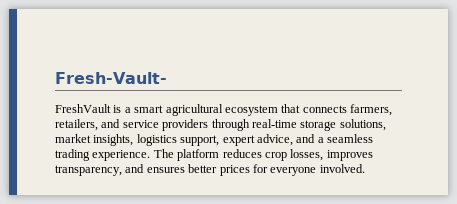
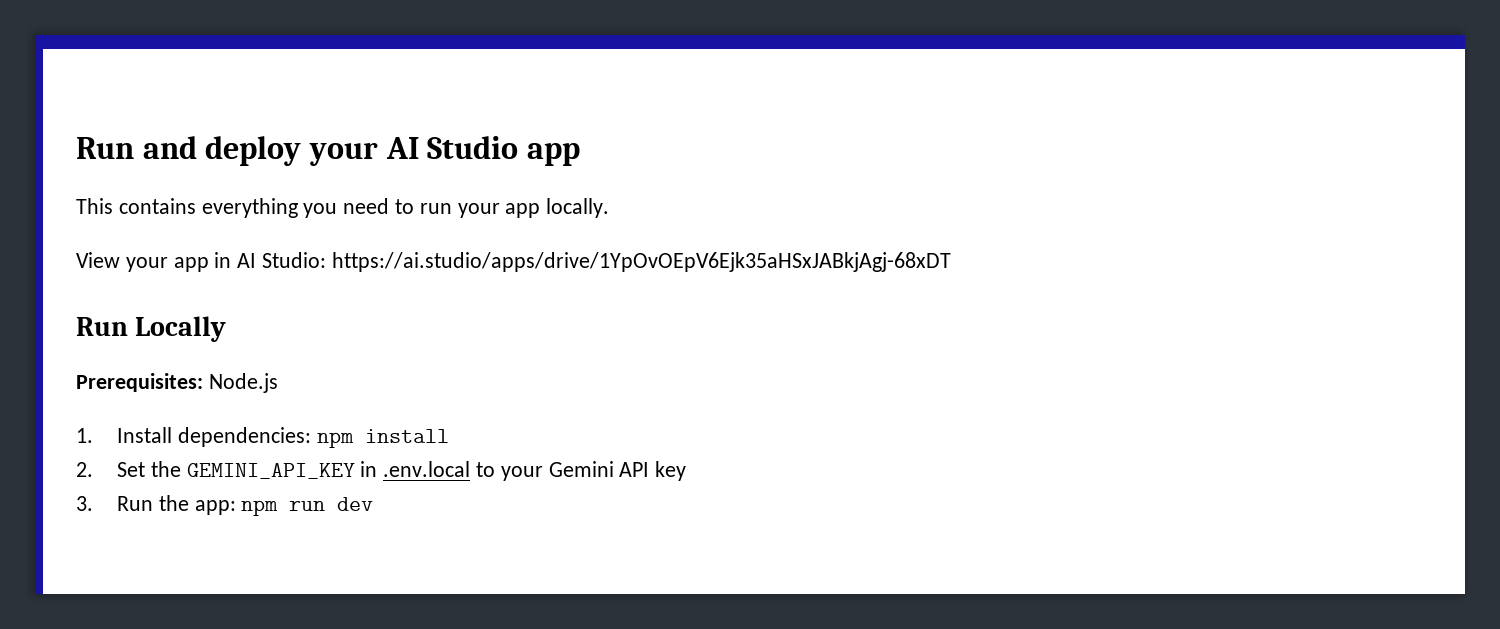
- Fresh-Vault-
- FreshVault is a smart agricultural ecosystem that connects farmers, retailers, and service providers through real-time storage solutions, market insights, logistics support, expert advice, and a seamless trading experience. The platform reduces crop losses, improves transparency, and ensures better prices for everyone involved.
+ Run and deploy your AI Studio app
+ This contains everything you need to run your app locally.
+ View your app in AI Studio: https://ai.studio/apps/drive/1YpOvOEpV6Ejk35aHSxJABkjAgj-68xDT
+ Run Locally
+ Prerequisites: Node.js
+ 1. Install dependencies: npm install
+ 2. Set the GEMINI_API_KEY in .env.local to your Gemini API key
+ 3. Run the app: npm run dev

